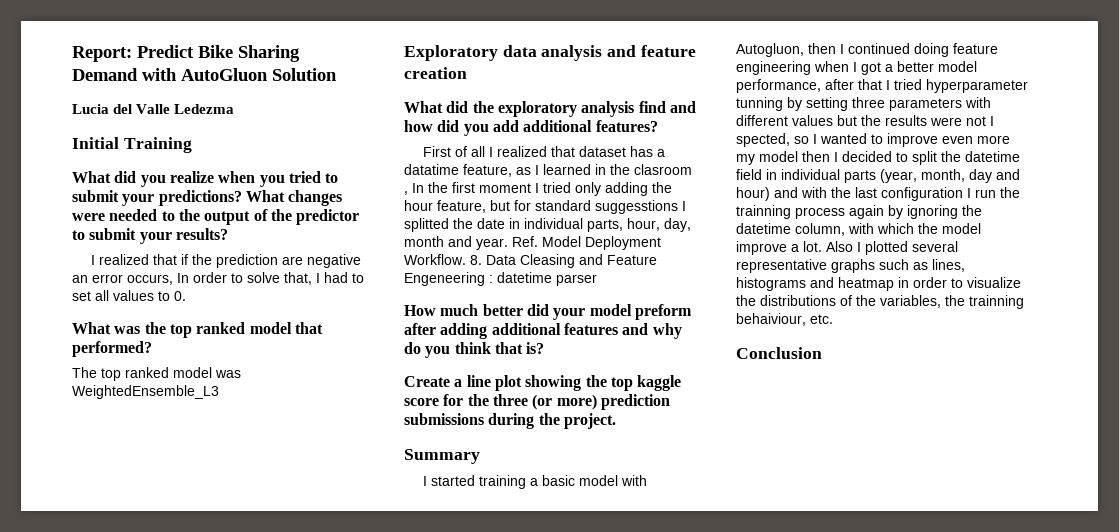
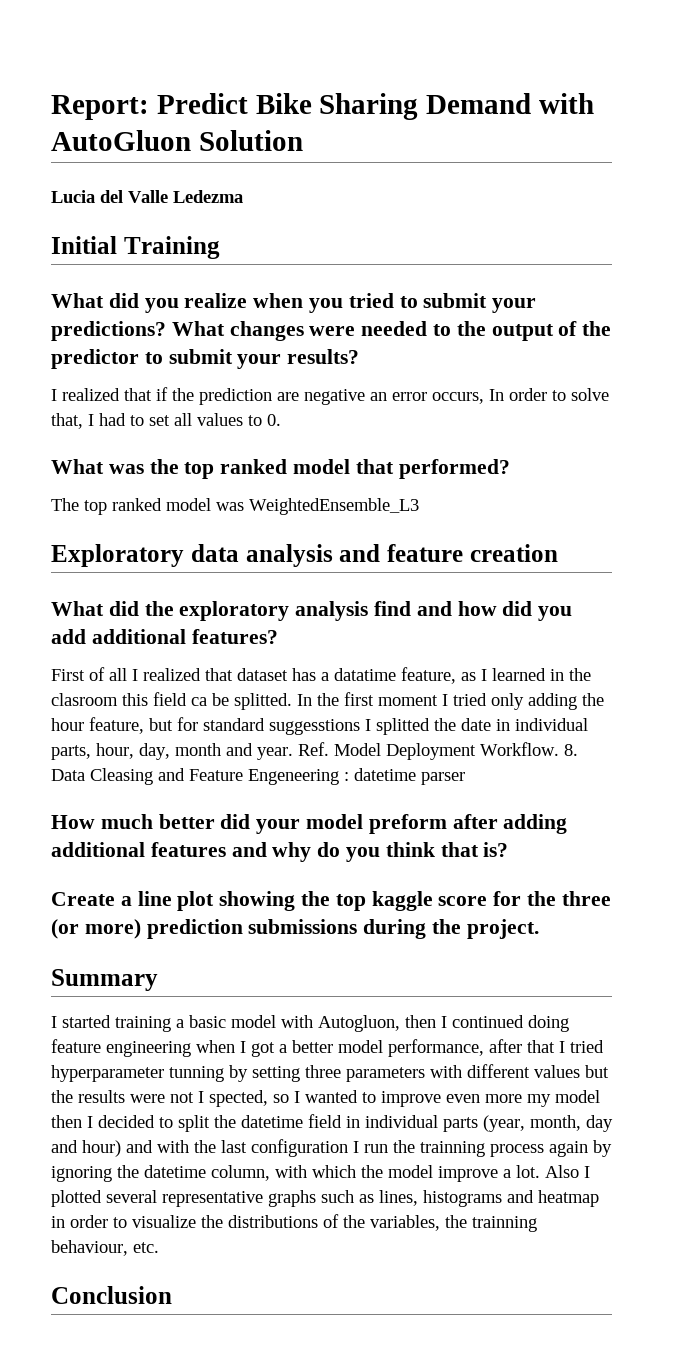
- First of all I realized that dataset has a datatime feature, as I learned in the clasroom , In the first moment I tried only adding the hour feature, but for standard suggesstions I splitted the date in individual parts, hour, day, month and year.
+ First of all I realized that dataset has a datatime feature, as I learned in the clasroom this field ca be splitted. In the first moment I tried only adding the hour feature, but for standard suggesstions I splitted the date in individual parts, hour, day, month and year.
- Also I plotted several representative graphs such as lines, histograms and heatmap in order to visualize the distributions of the variables, the trainning behaiviour, etc.
+ Also I plotted several representative graphs such as lines, histograms and heatmap in order to visualize the distributions of the variables, the trainning behaviour, etc.

